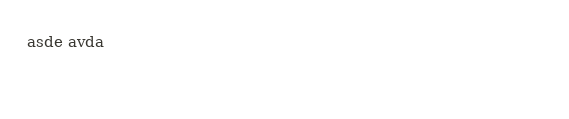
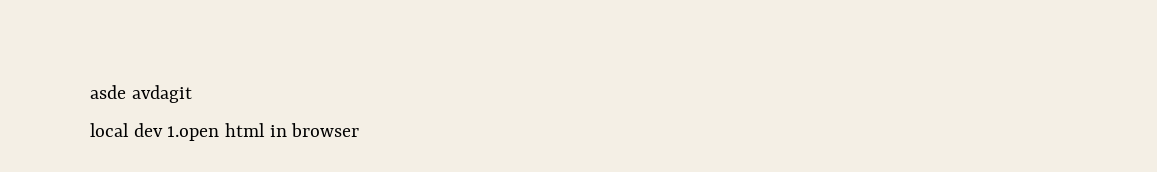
- asde avda
+ asde avdagit
+ local dev 1.open html in browser

